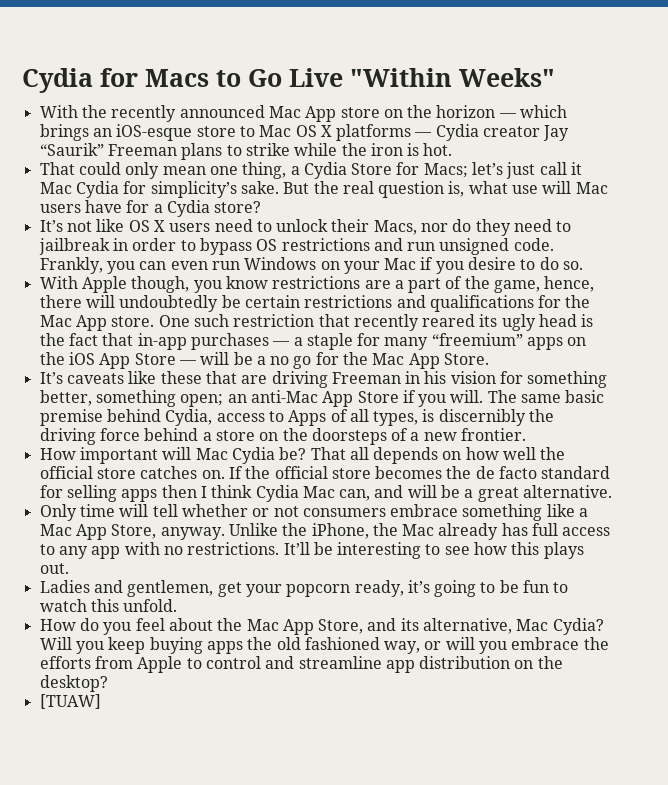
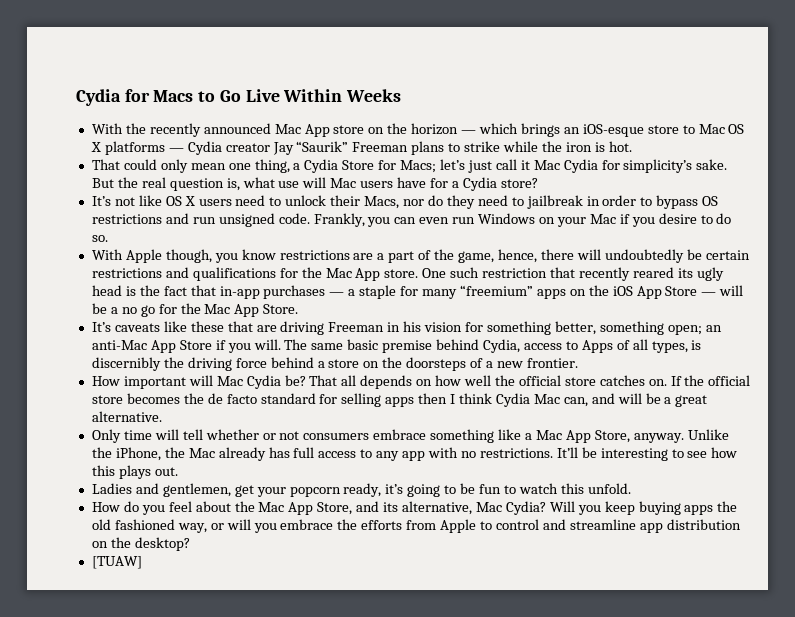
- Cydia for Macs to Go Live "Within Weeks"
+ Cydia for Macs to Go Live Within Weeks

